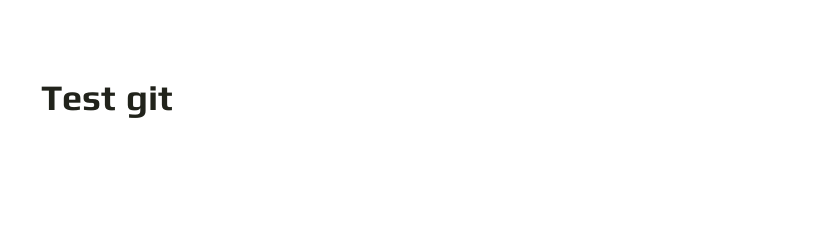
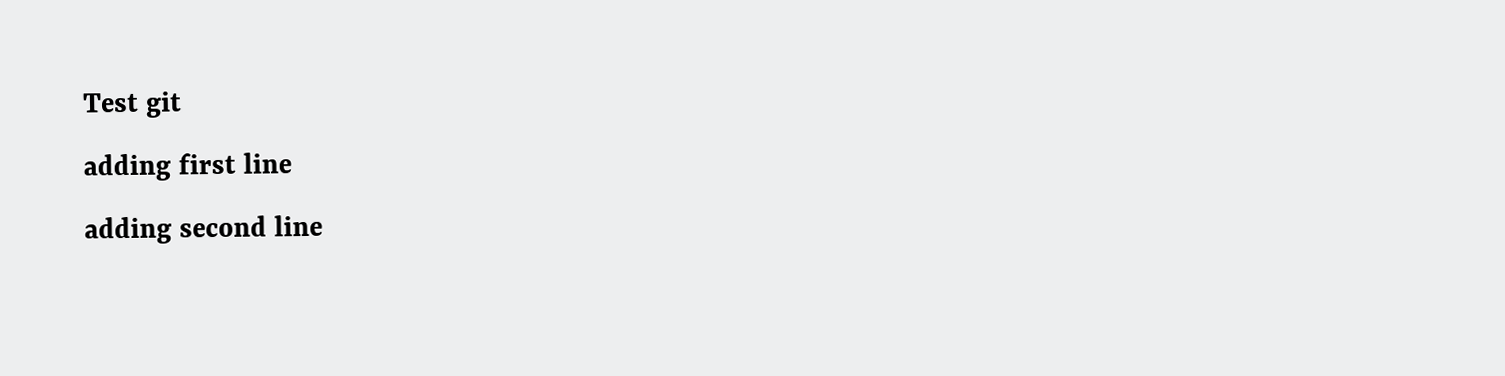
+ adding first line
+ adding second line

